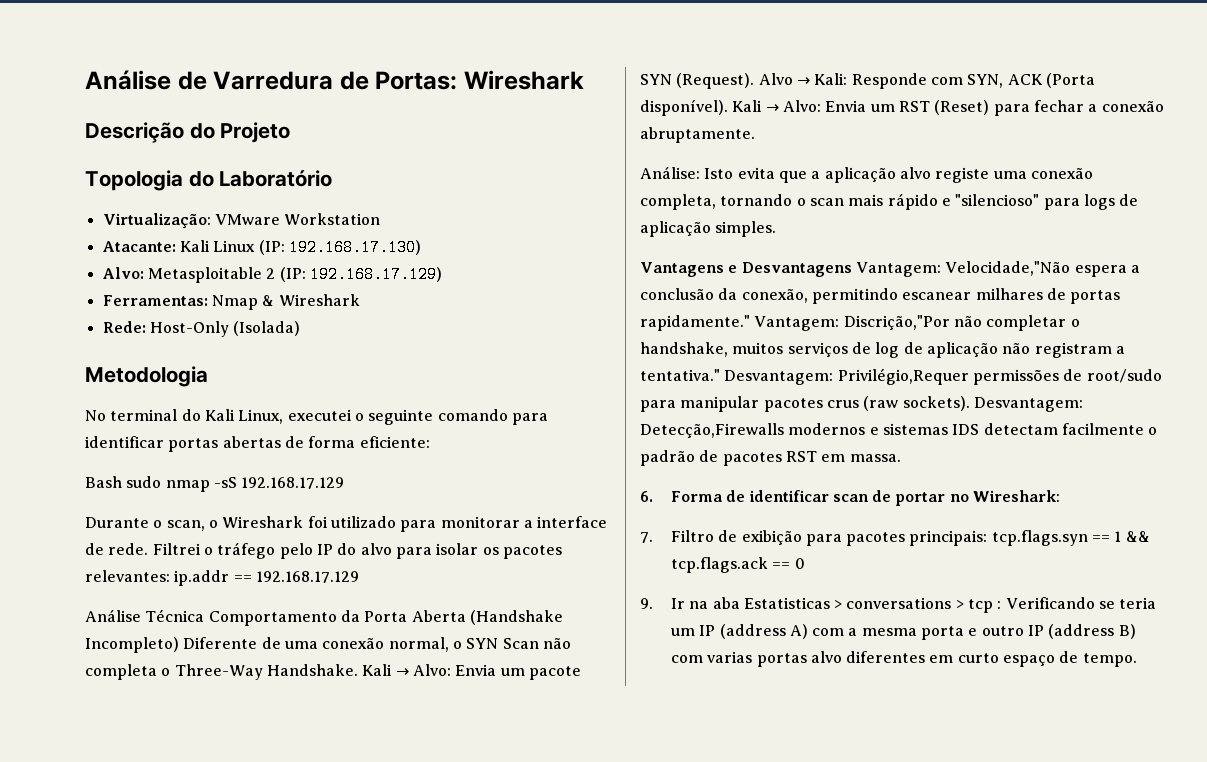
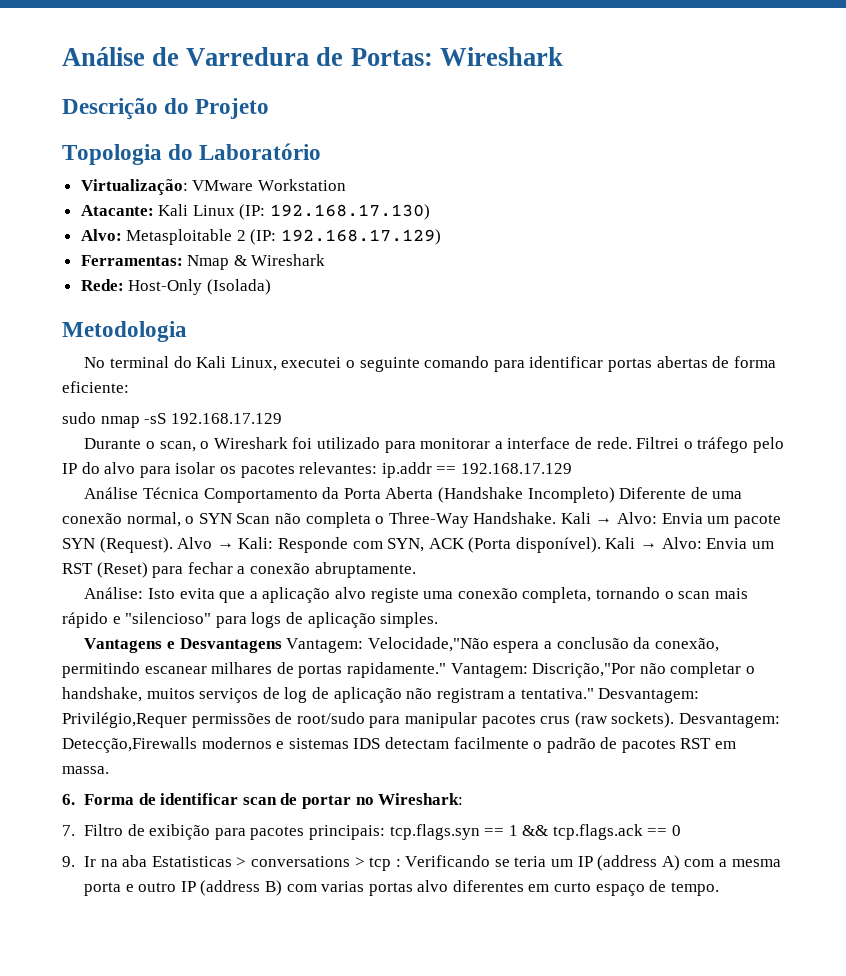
- Bash sudo nmap -sS 192.168.17.129
+ sudo nmap -sS 192.168.17.129

